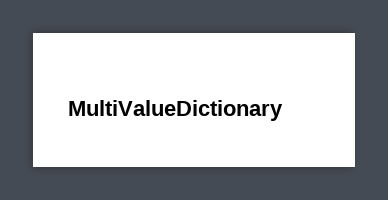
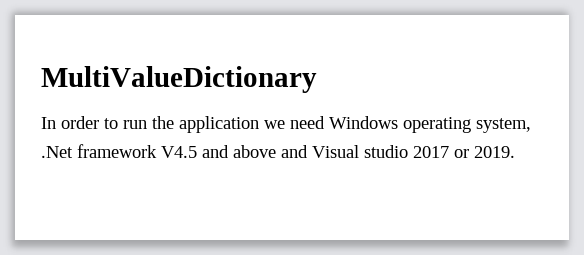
+ In order to run the application we need Windows operating system, .Net framework V4.5 and above and Visual studio 2017 or 2019.

